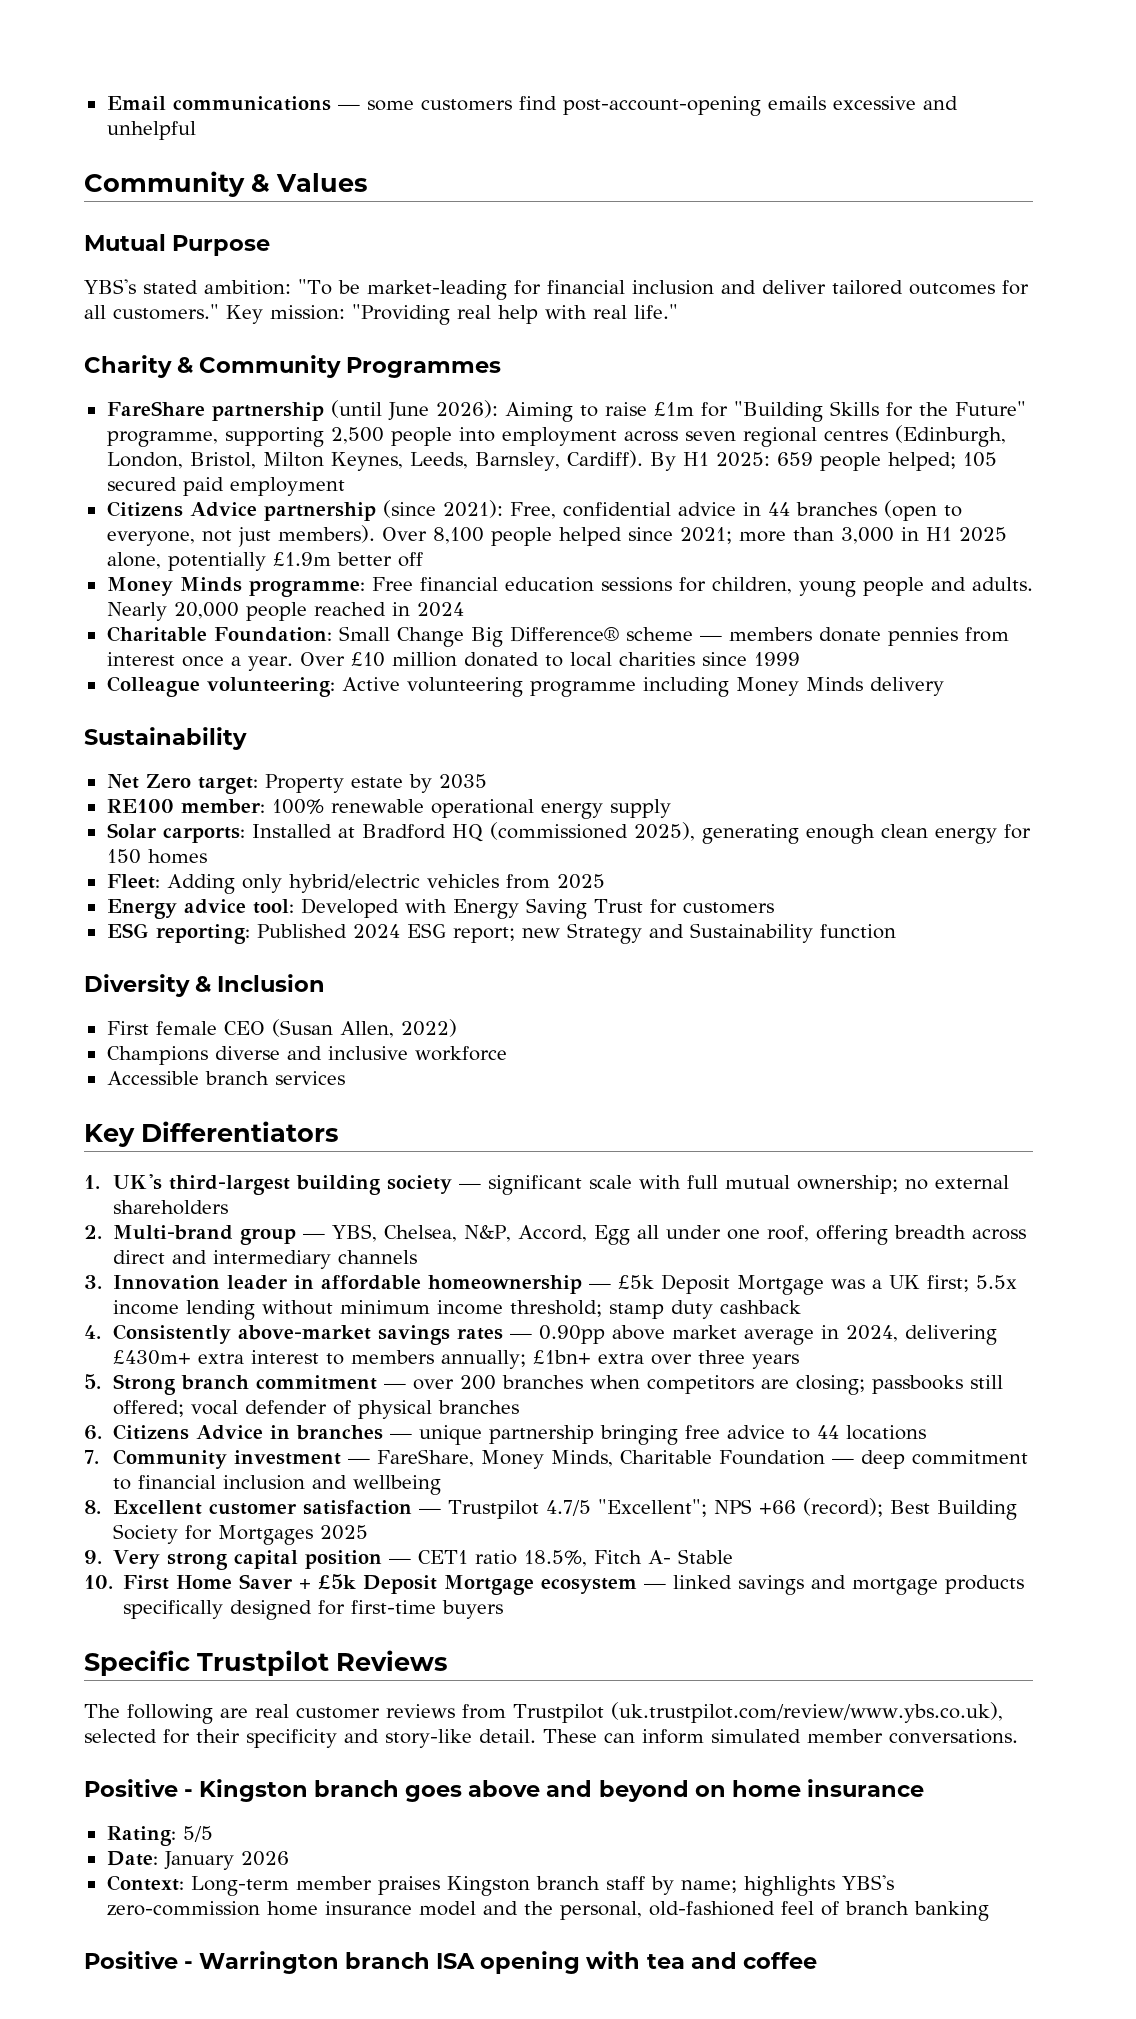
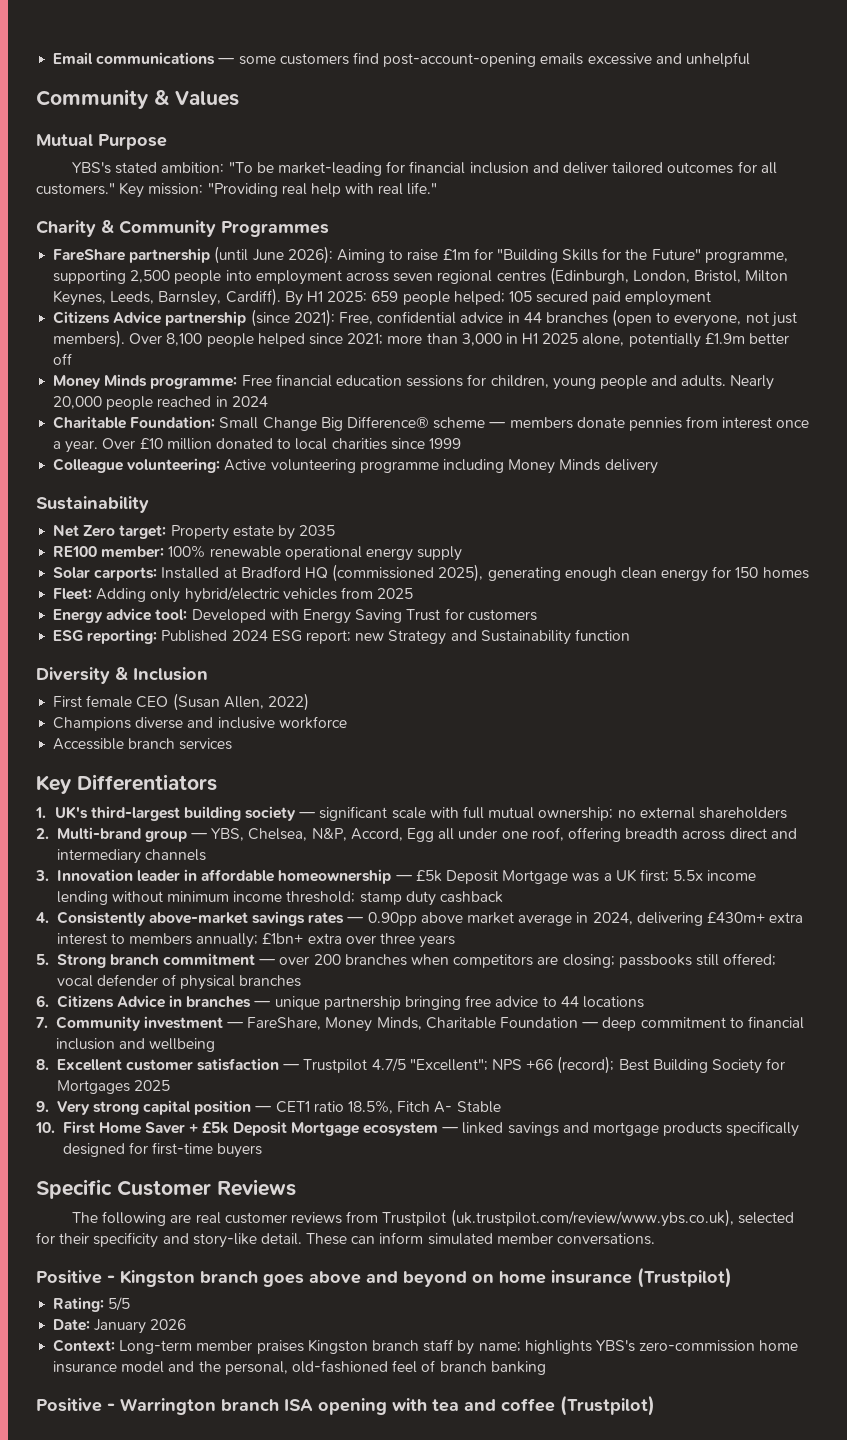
- Specific Trustpilot Reviews
+ Specific Customer Reviews
- Positive - Kingston branch goes above and beyond on home insurance
+ Positive - Kingston branch goes above and beyond on home insurance (Trustpilot)
- Positive - Warrington branch ISA opening with tea and coffee
+ Positive - Warrington branch ISA opening with tea and coffee (Trustpilot)

